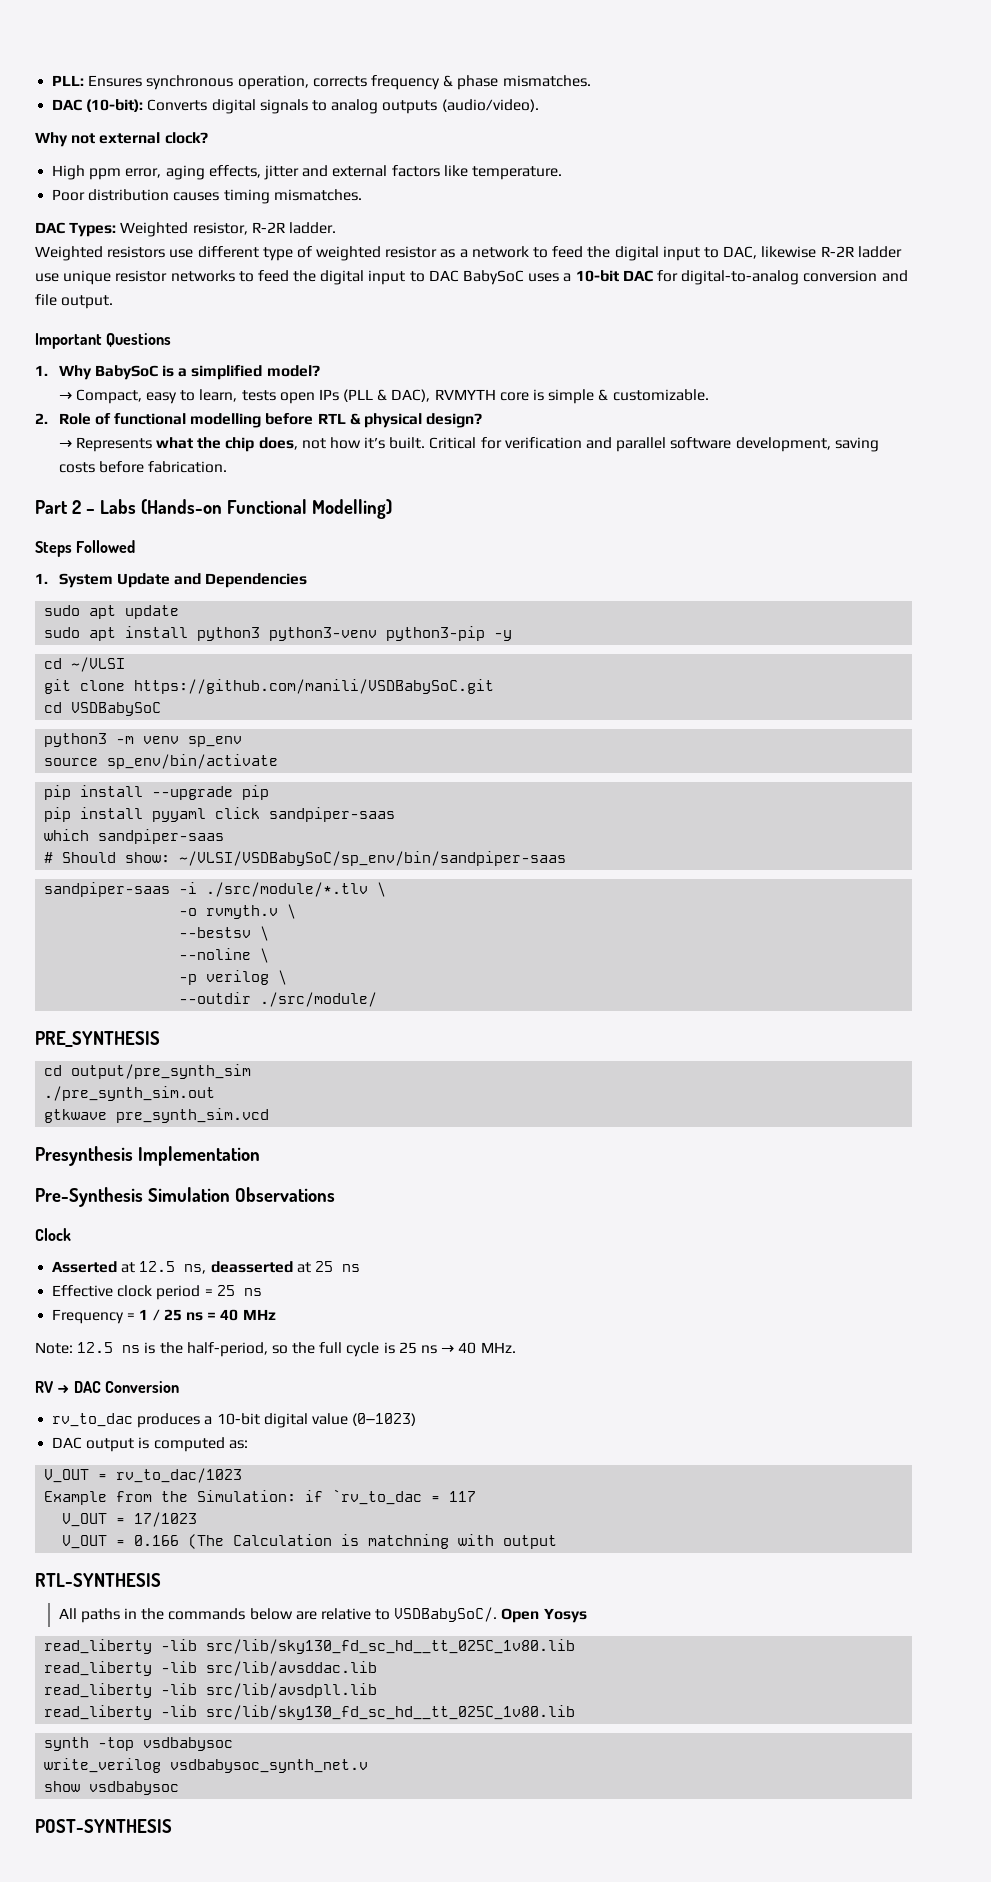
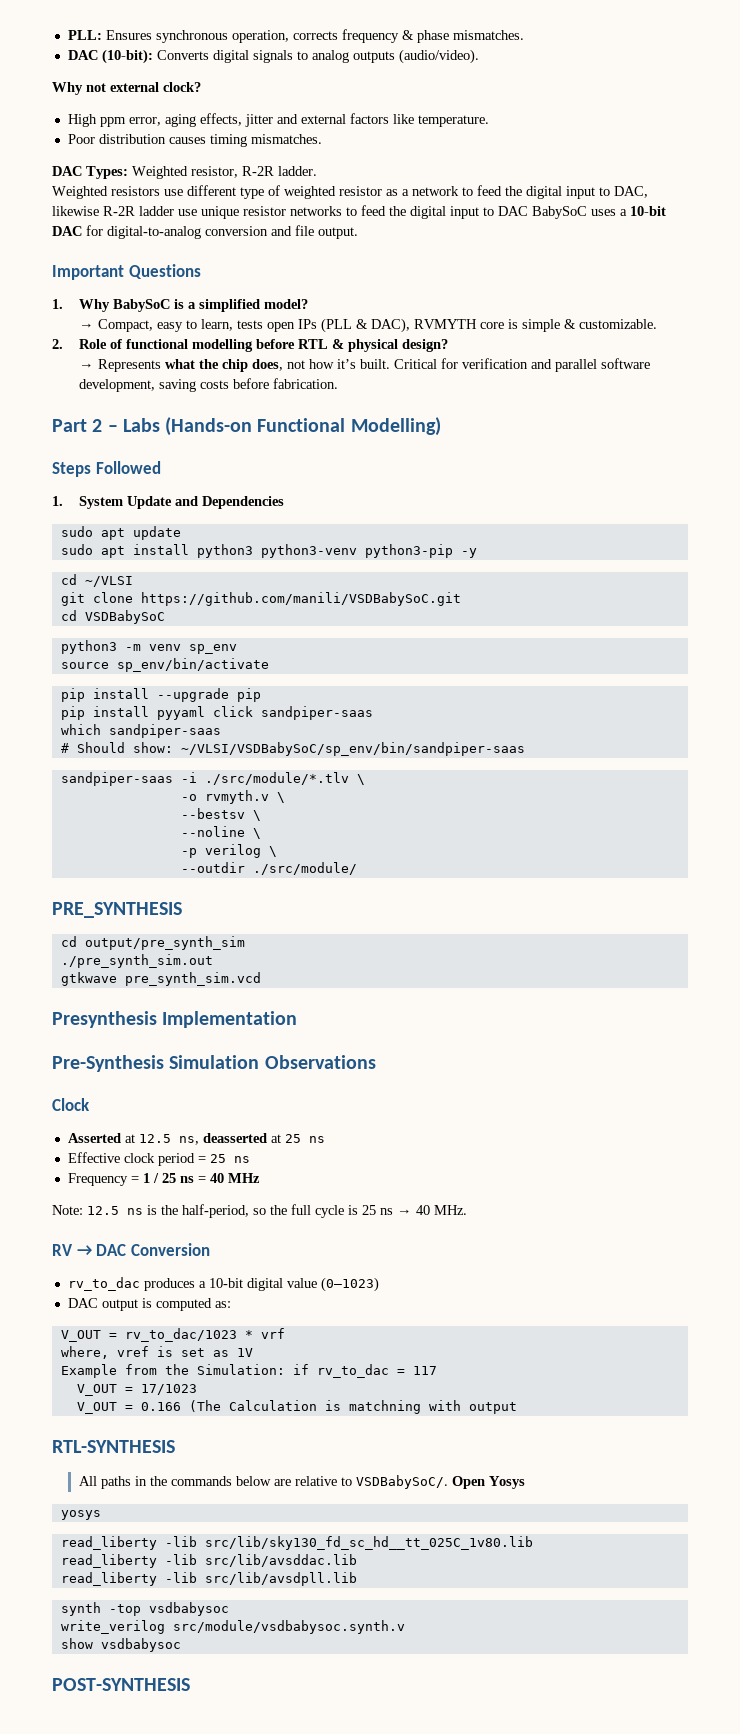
- V_OUT = rv_to_dac/1023
+ V_OUT = rv_to_dac/1023 * vrf
+ where, vref is set as 1V
- Example from the Simulation: if `rv_to_dac = 117
+ Example from the Simulation: if rv_to_dac = 117
+ yosys
  read_liberty -lib src/lib/avsdpll.lib
- read_liberty -lib src/lib/sky130_fd_sc_hd__tt_025C_1v80.lib
- write_verilog vsdbabysoc_synth_net.v
+ write_verilog src/module/vsdbabysoc.synth.v

